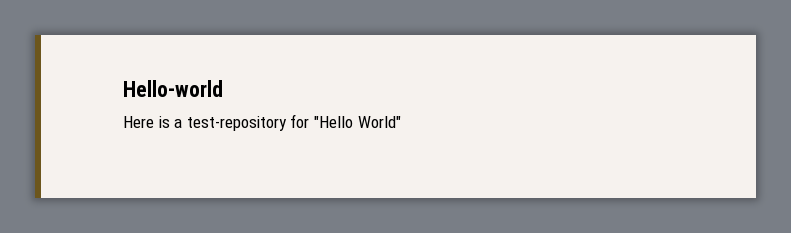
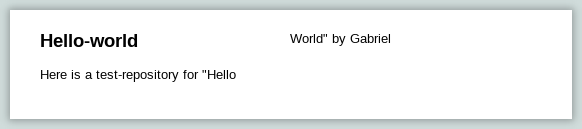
- Here is a test-repository for "Hello World"
+ Here is a test-repository for "Hello World" by Gabriel

